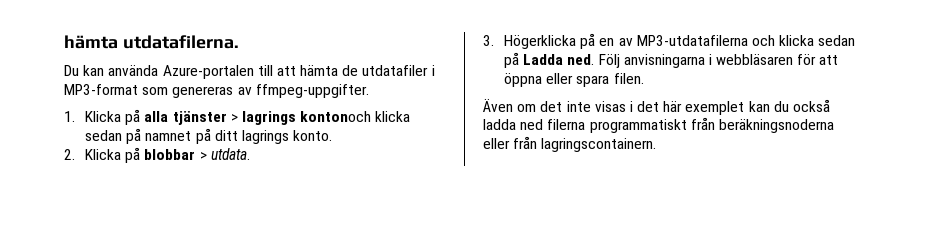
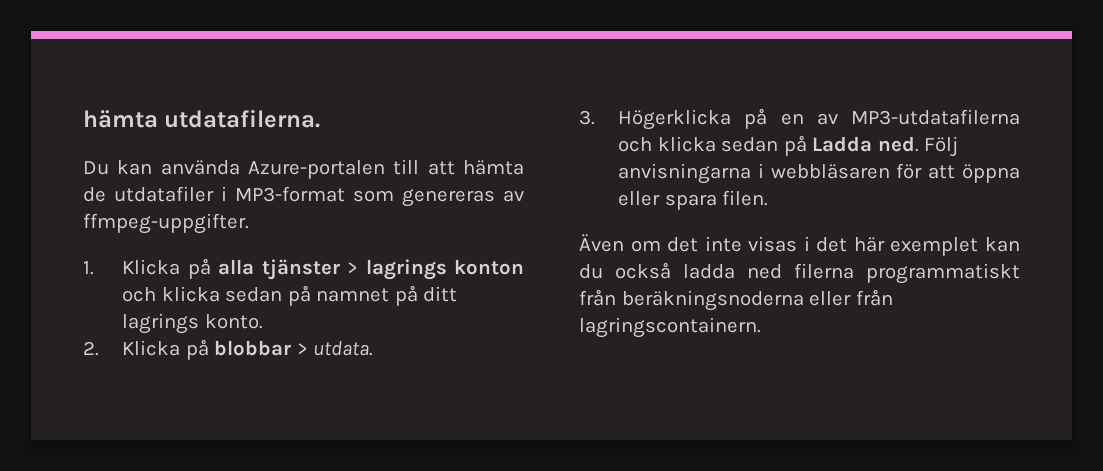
- 1. Klicka på alla tjänster > lagrings kontonoch klicka sedan på namnet på ditt lagrings konto.
+ 1. Klicka på alla tjänster > lagrings konton och klicka sedan på namnet på ditt lagrings konto.

